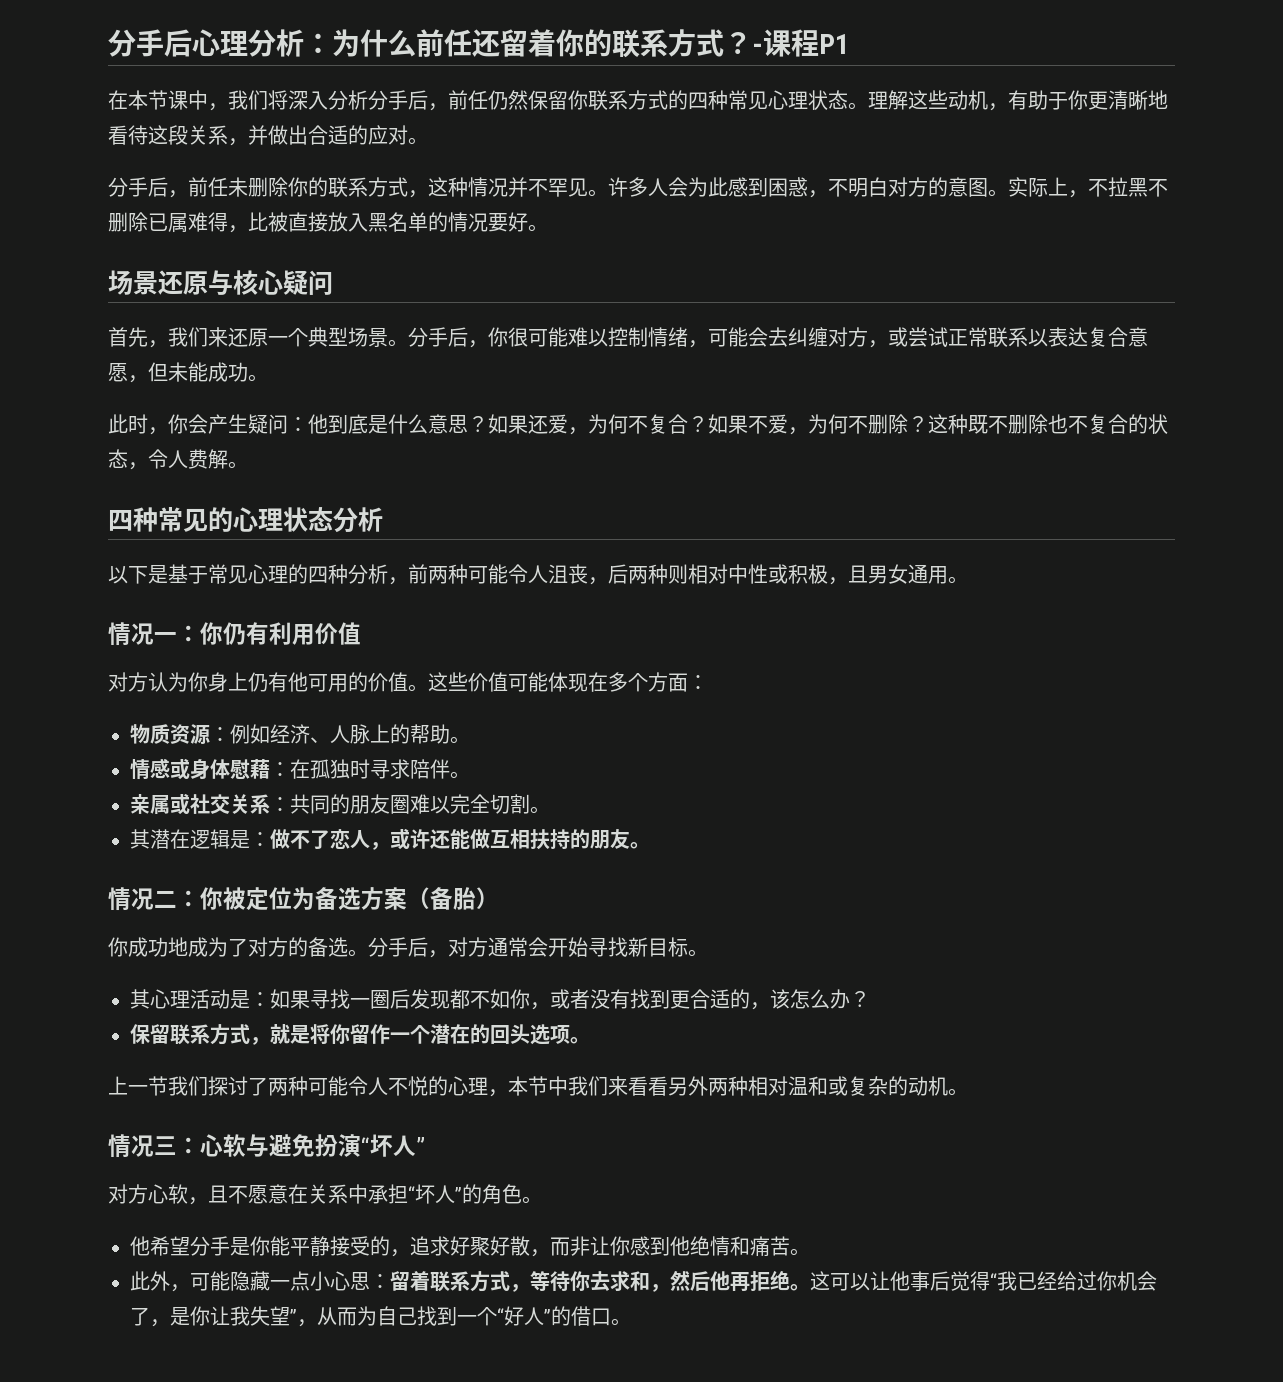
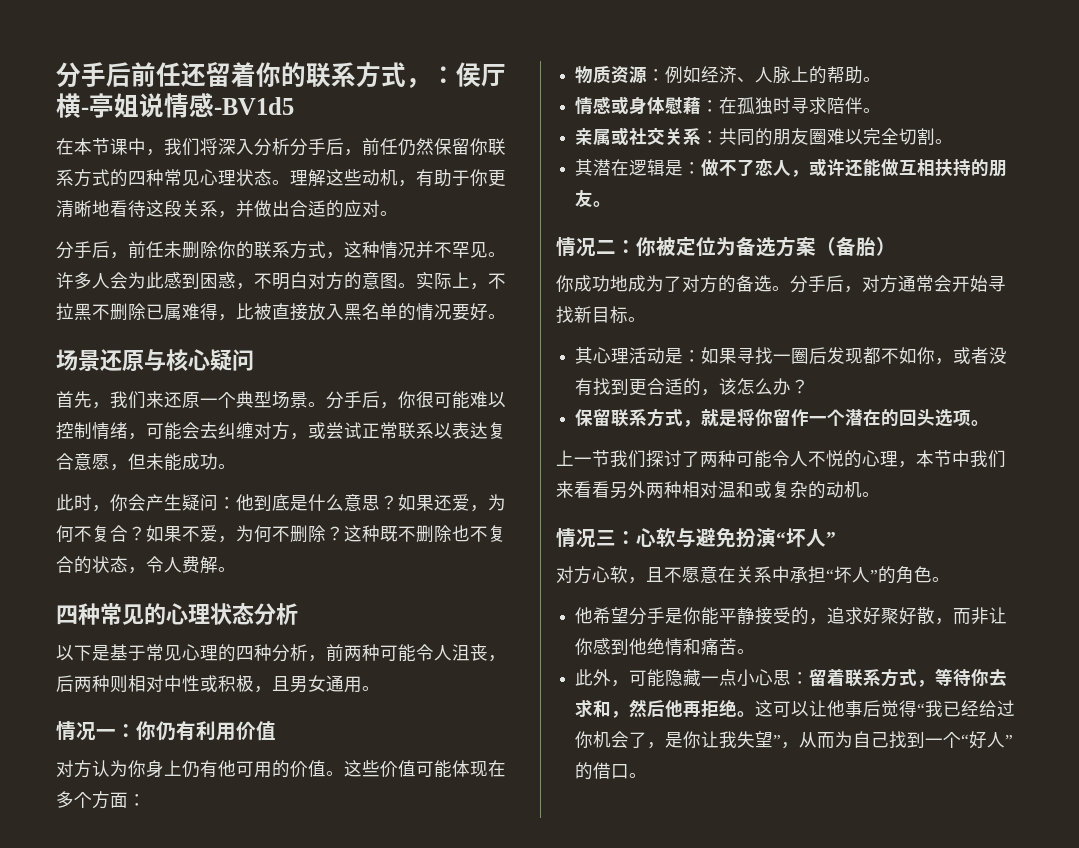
- 分手后心理分析：为什么前任还留着你的联系方式？-课程P1
+ 分手后前任还留着你的联系方式，：侯厅横-亭姐说情感-BV1d5

